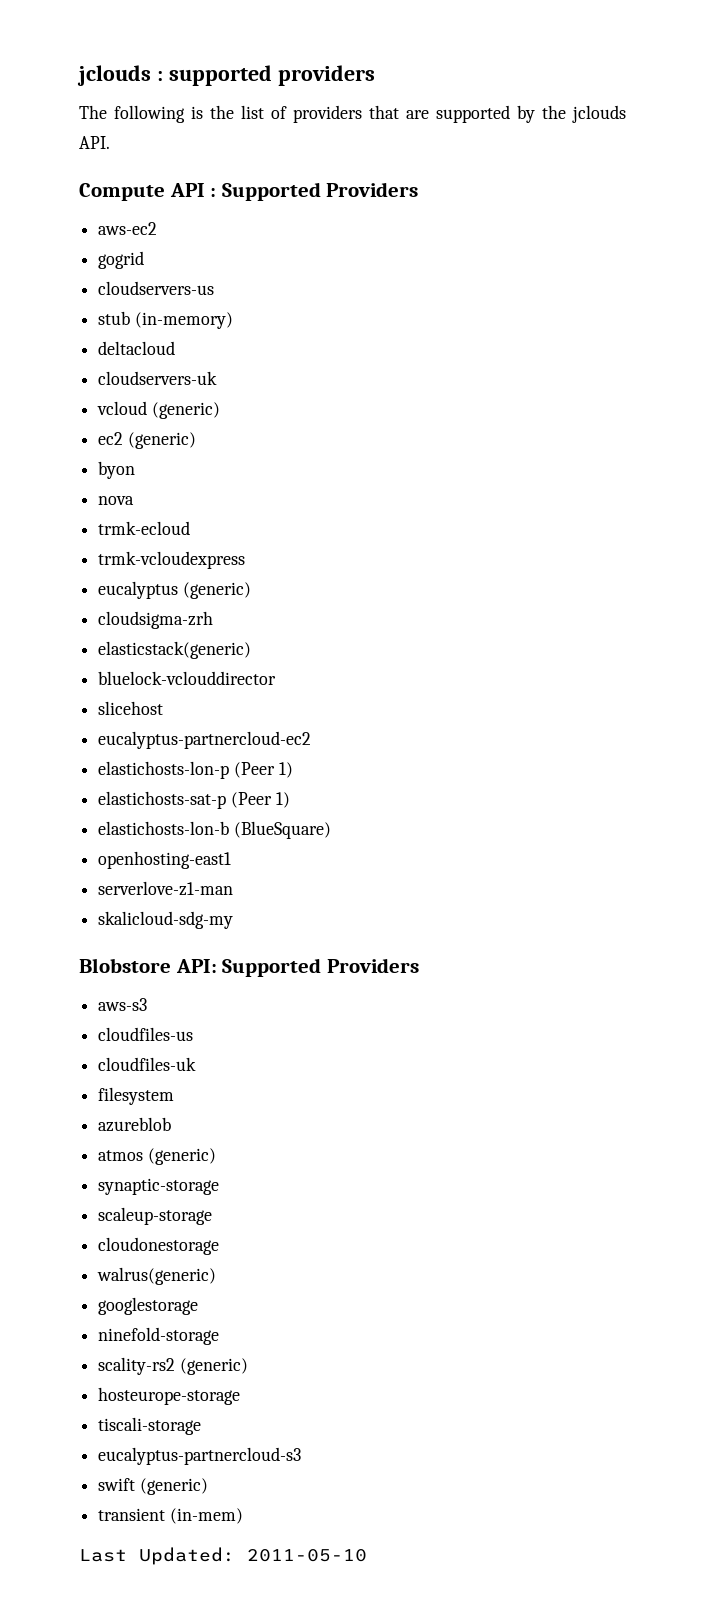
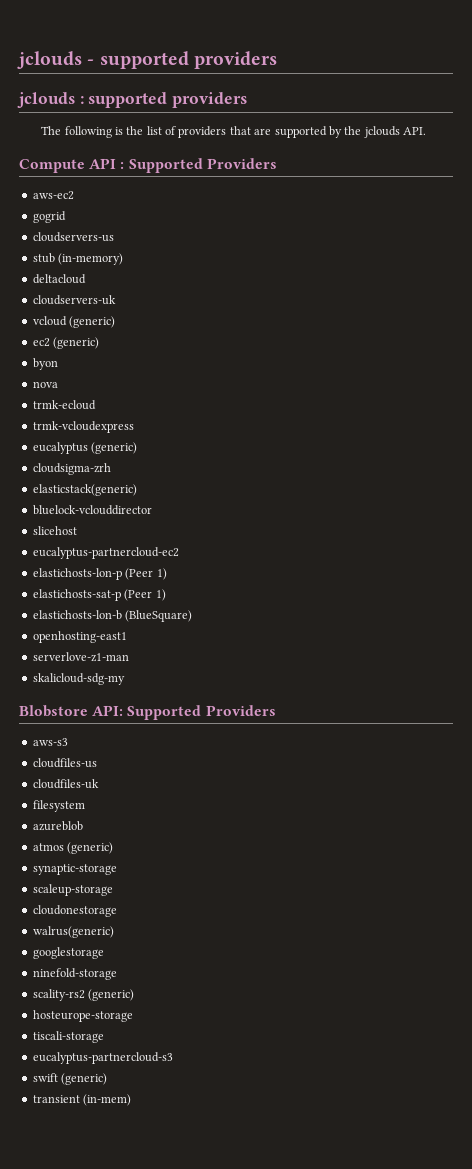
+ jclouds - supported providers
- Last Updated: 2011-05-10

